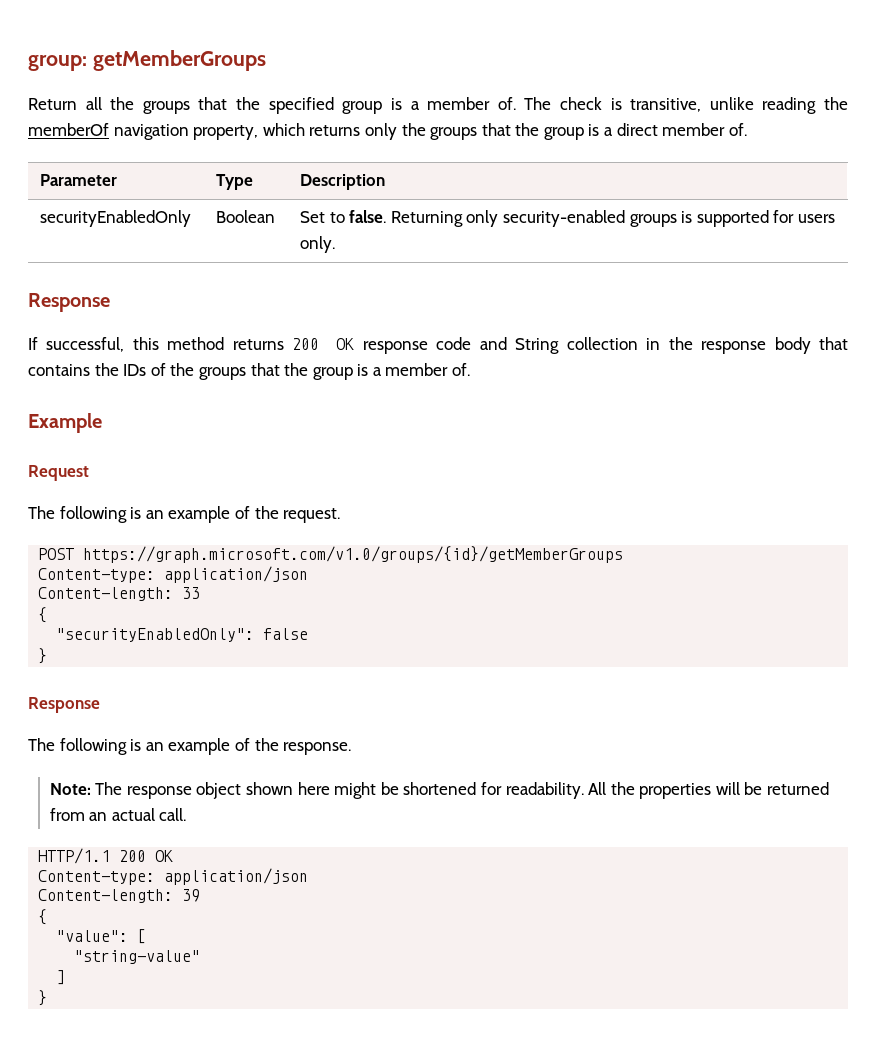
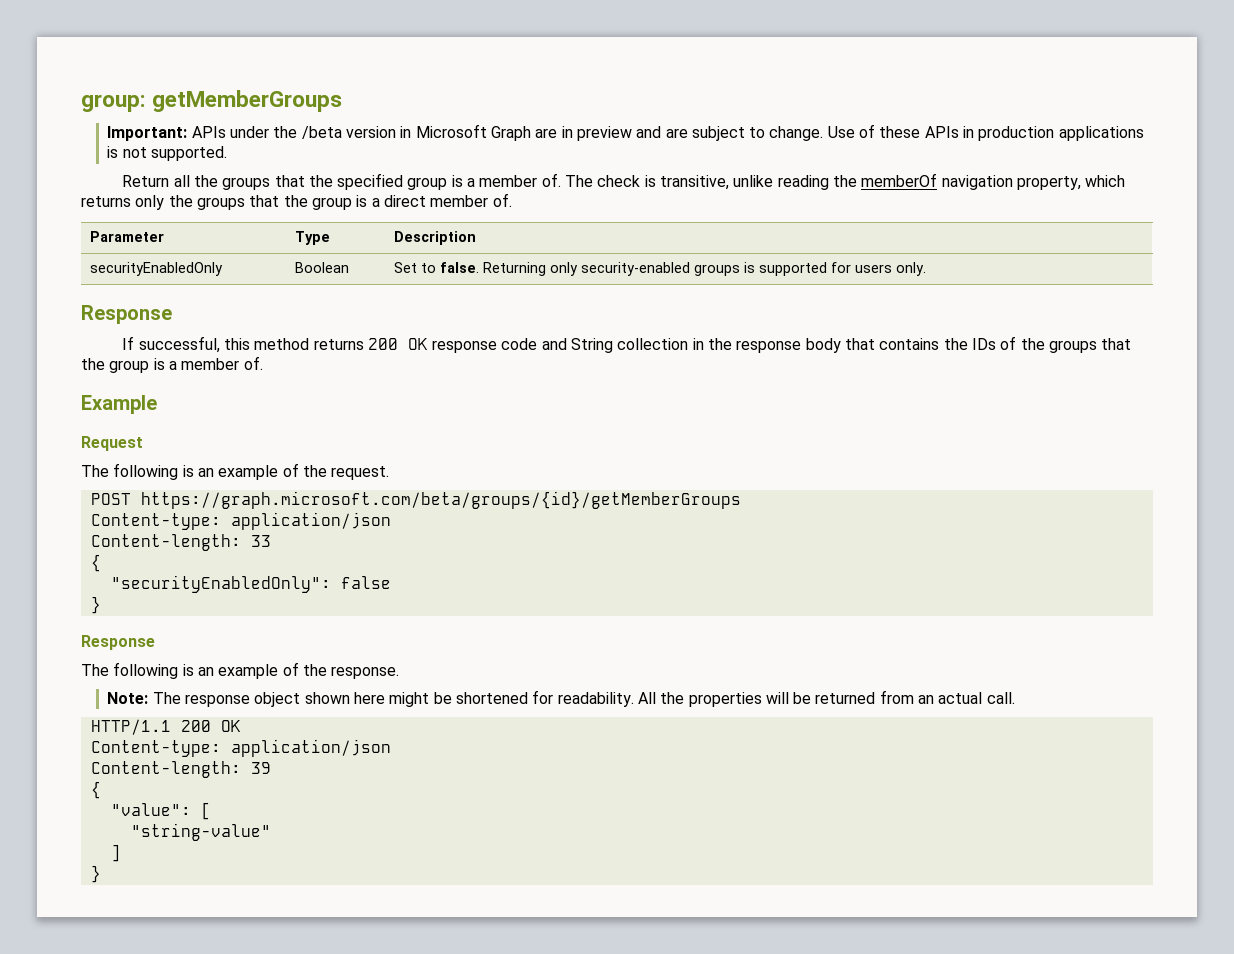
+ Important: APIs under the /beta version in Microsoft Graph are in preview and are subject to change. Use of these APIs in production applications is not supported.
- POST https://graph.microsoft.com/v1.0/groups/{id}/getMemberGroups
+ POST https://graph.microsoft.com/beta/groups/{id}/getMemberGroups

